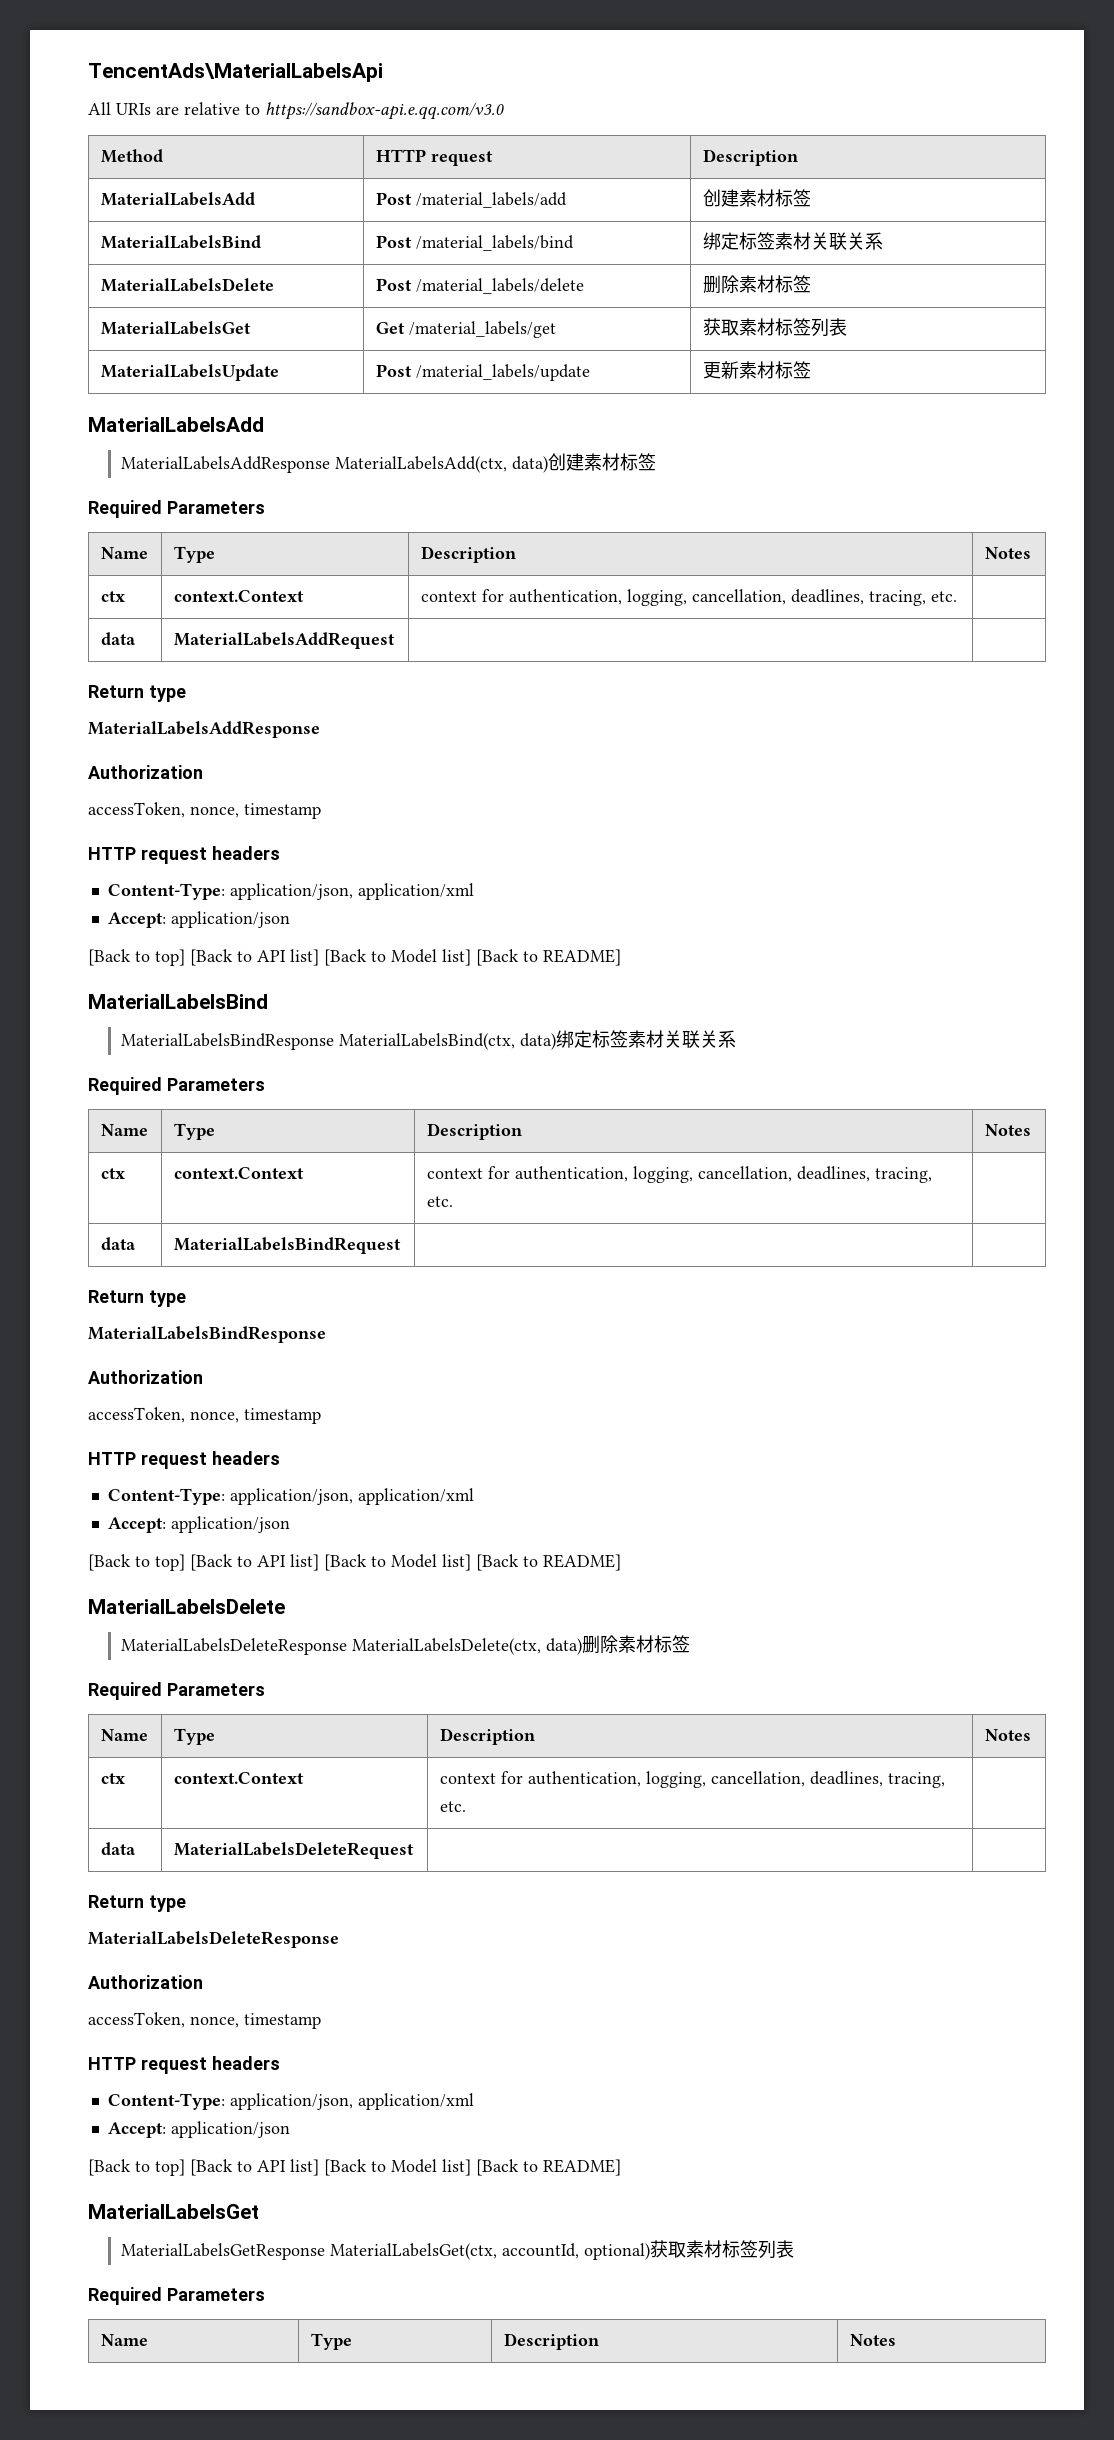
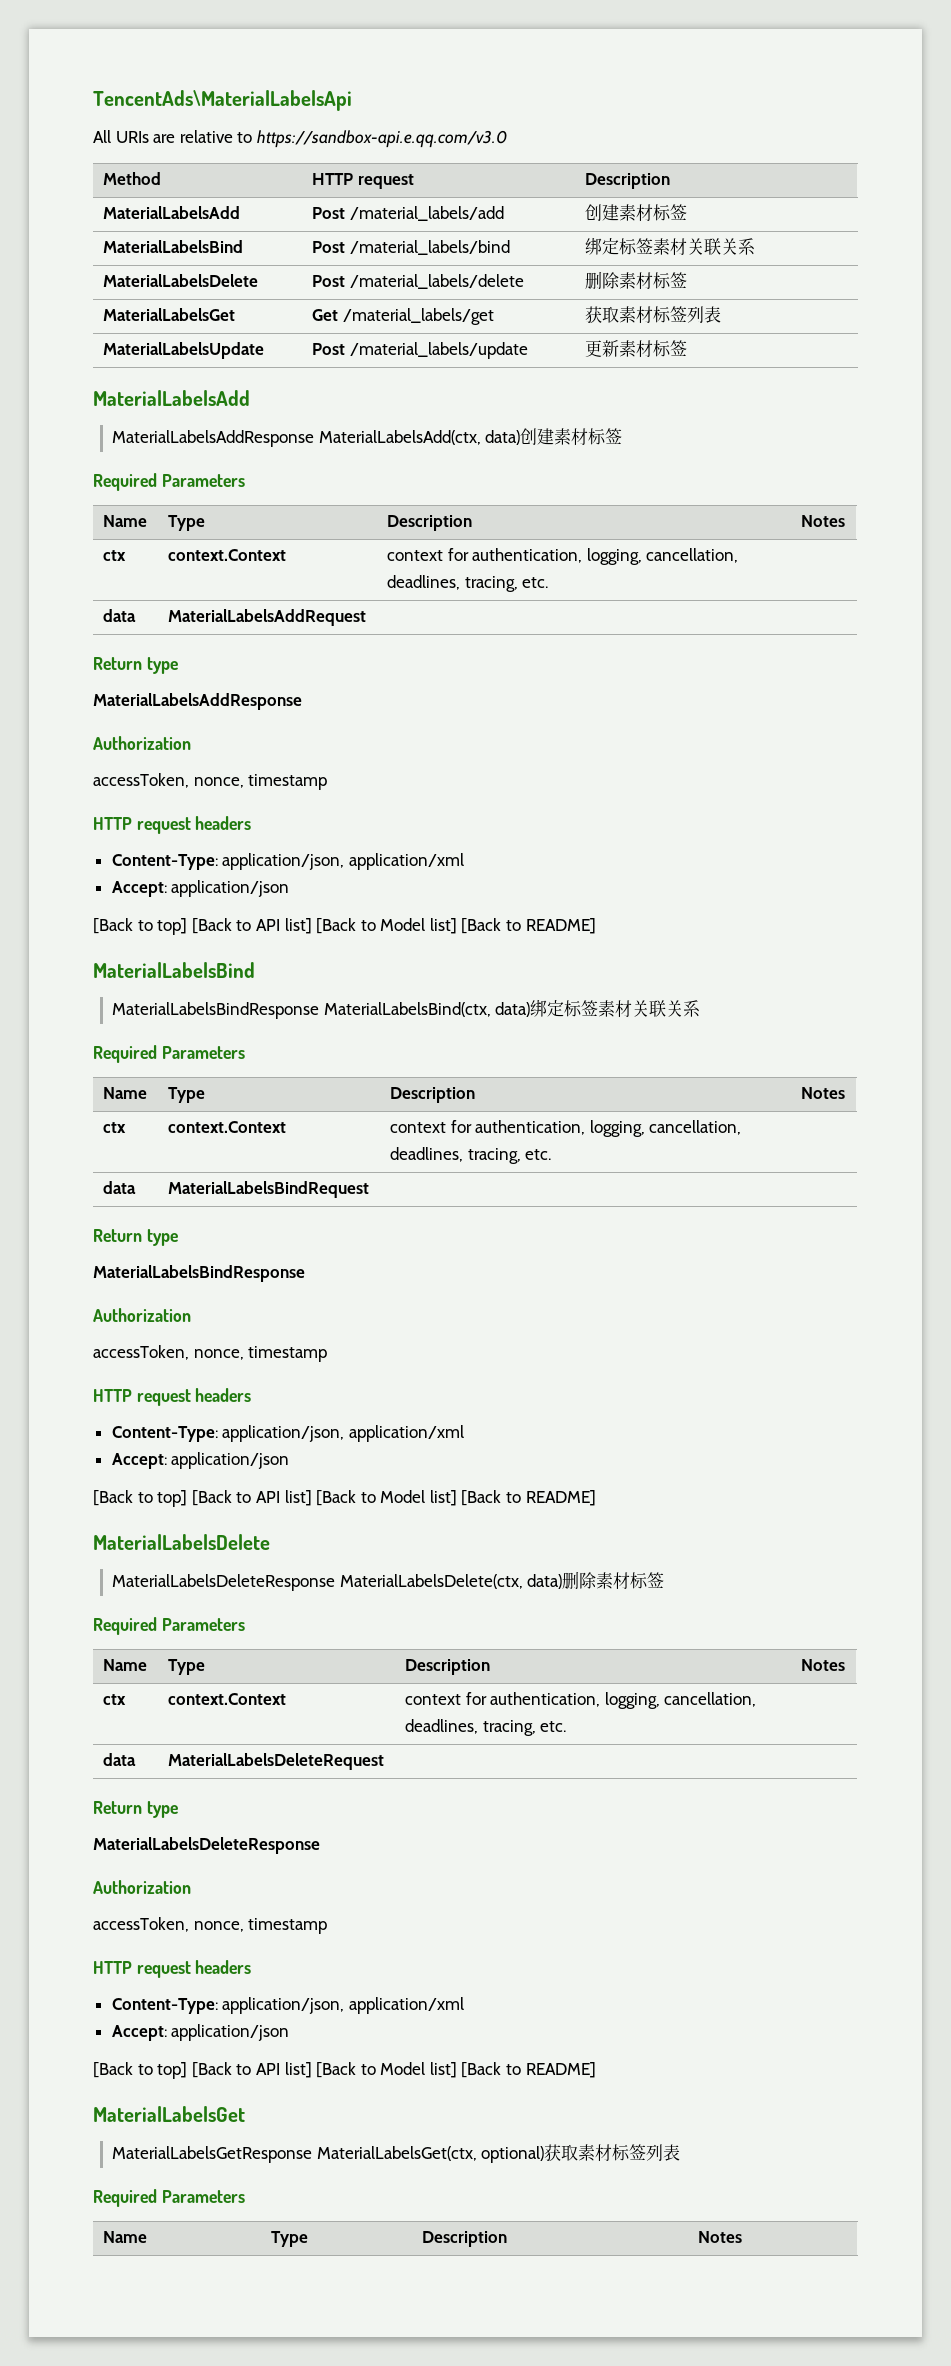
- MaterialLabelsGetResponse MaterialLabelsGet(ctx, accountId, optional)获取素材标签列表
+ MaterialLabelsGetResponse MaterialLabelsGet(ctx, optional)获取素材标签列表

